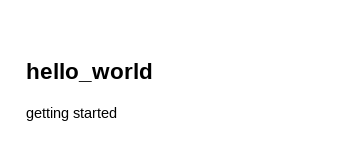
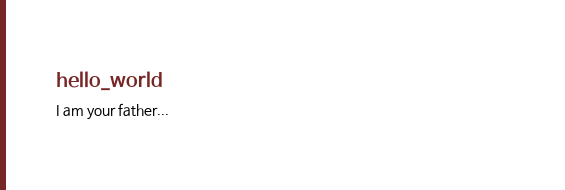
- getting started
+ I am your father...

